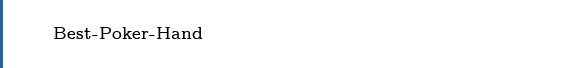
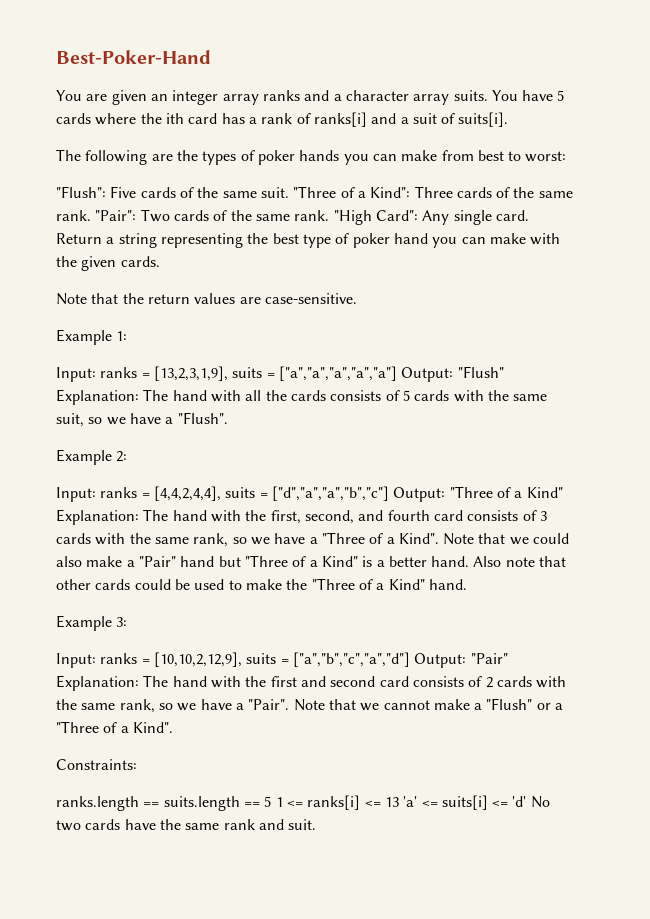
+ You are given an integer array ranks and a character array suits. You have 5 cards where the ith card has a rank of ranks[i] and a suit of suits[i].
+ The following are the types of poker hands you can make from best to worst:
+ "Flush": Five cards of the same suit. "Three of a Kind": Three cards of the same rank. "Pair": Two cards of the same rank. "High Card": Any single card. Return a string representing the best type of poker hand you can make with the given cards.
+ Note that the return values are case-sensitive.
+ Example 1:
+ Input: ranks = [13,2,3,1,9], suits = ["a","a","a","a","a"] Output: "Flush" Explanation: The hand with all the cards consists of 5 cards with the same suit, so we have a "Flush".
+ Example 2:
+ Input: ranks = [4,4,2,4,4], suits = ["d","a","a","b","c"] Output: "Three of a Kind" Explanation: The hand with the first, second, and fourth card consists of 3 cards with the same rank, so we have a "Three of a Kind". Note that we could also make a "Pair" hand but "Three of a Kind" is a better hand. Also note that other cards could be used to make the "Three of a Kind" hand.
+ Example 3:
+ Input: ranks = [10,10,2,12,9], suits = ["a","b","c","a","d"] Output: "Pair" Explanation: The hand with the first and second card consists of 2 cards with the same rank, so we have a "Pair". Note that we cannot make a "Flush" or a "Three of a Kind".
+ Constraints:
+ ranks.length == suits.length == 5 1 <= ranks[i] <= 13 'a' <= suits[i] <= 'd' No two cards have the same rank and suit.

